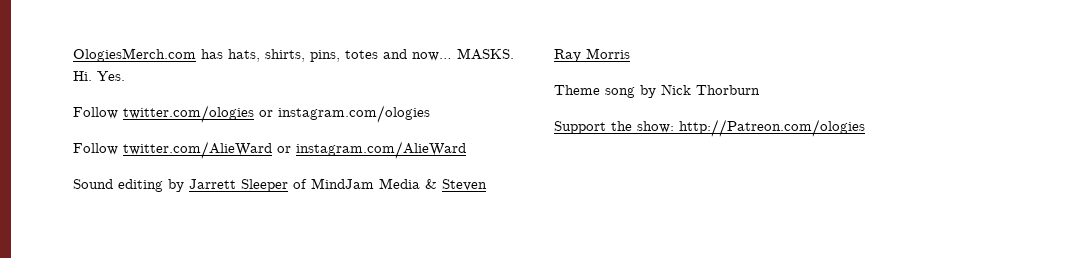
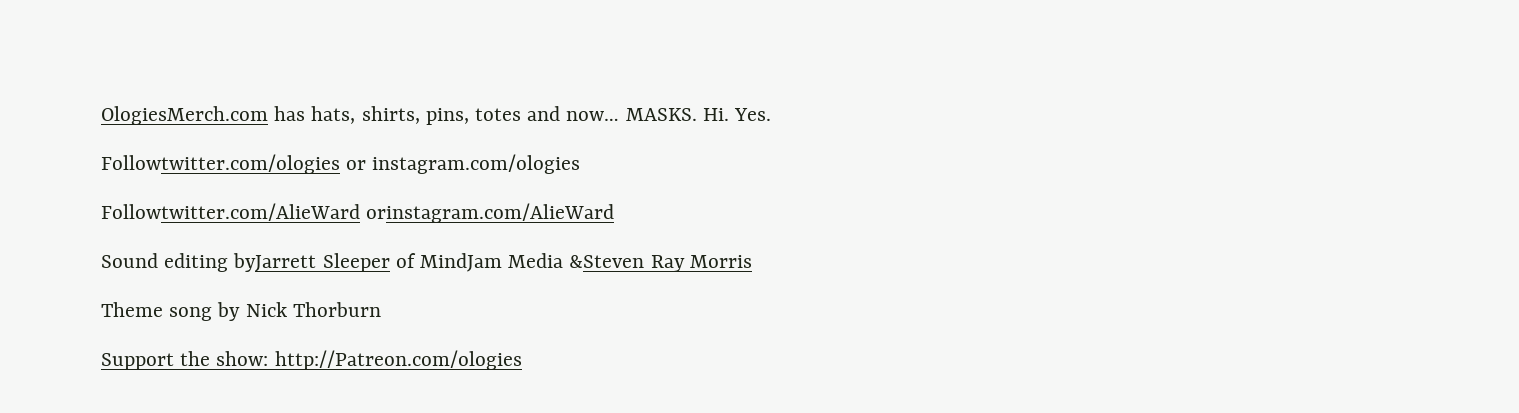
- Follow twitter.com/ologies or instagram.com/ologies
+ Followtwitter.com/ologies or instagram.com/ologies
- Follow twitter.com/AlieWard or instagram.com/AlieWard
+ Followtwitter.com/AlieWard orinstagram.com/AlieWard
- Sound editing by Jarrett Sleeper of MindJam Media & Steven Ray Morris
+ Sound editing byJarrett Sleeper of MindJam Media &Steven Ray Morris

